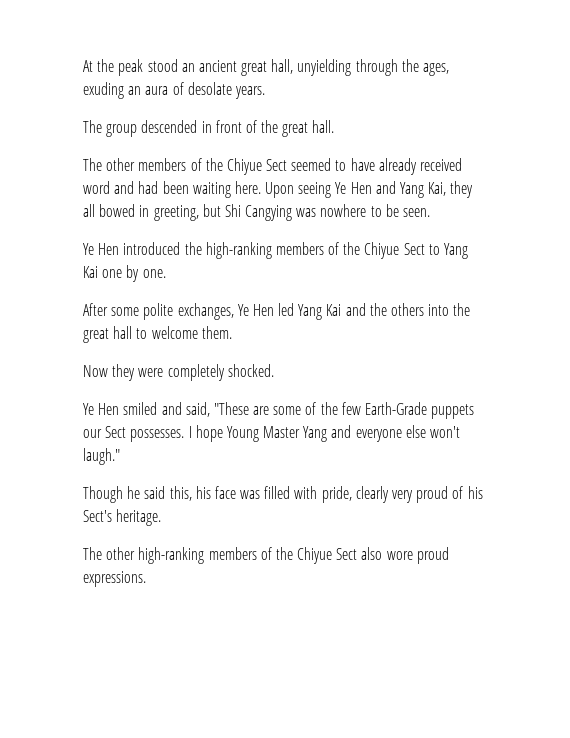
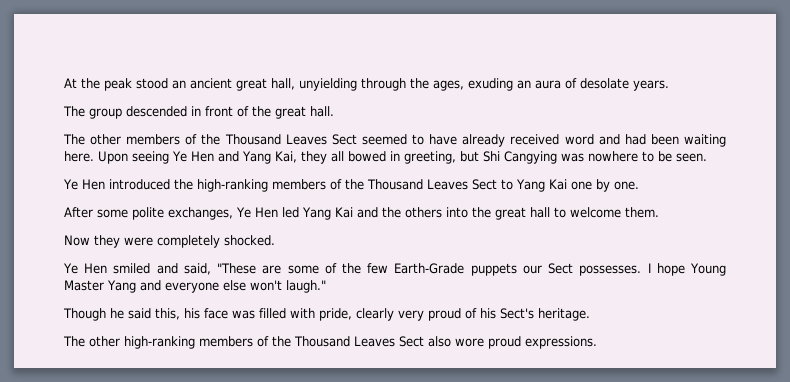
- The other members of the Chiyue Sect seemed to have already received word and had been waiting here.
+ The other members of the Thousand Leaves Sect seemed to have already received word and had been waiting here.
- Ye Hen introduced the high-ranking members of the Chiyue Sect to Yang Kai one by one.
+ Ye Hen introduced the high-ranking members of the Thousand Leaves Sect to Yang Kai one by one.
- The other high-ranking members of the Chiyue Sect also wore proud expressions.
+ The other high-ranking members of the Thousand Leaves Sect also wore proud expressions.

